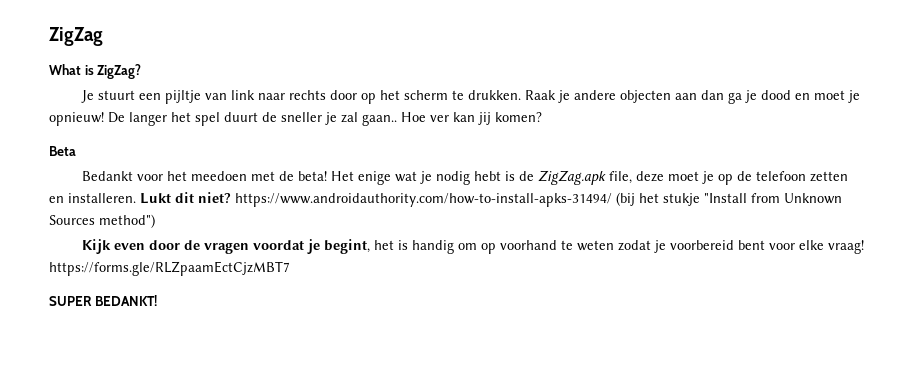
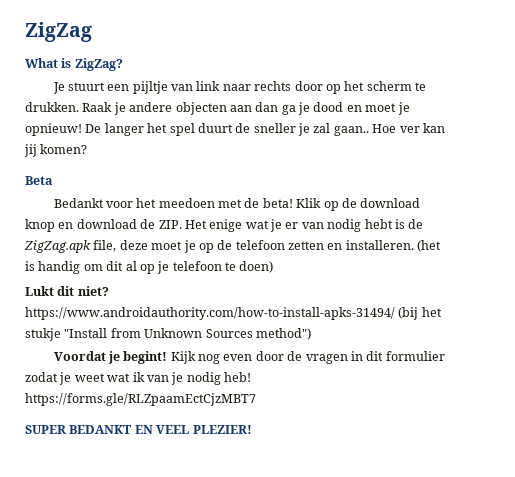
- Het enige wat je nodig hebt is de ZigZag.apk file, deze moet je op de telefoon zetten en installeren. Lukt dit niet? https://www.androidauthority.com/how-to-install-apks-31494/ (bij het stukje "Install from Unknown Sources method")
+ Klik op de download knop en download de ZIP. Het enige wat je er van nodig hebt is de ZigZag.apk file, deze moet je op de telefoon zetten en installeren. (het is handig om dit al op je telefoon te doen)
+ Lukt dit niet? https://www.androidauthority.com/how-to-install-apks-31494/ (bij het stukje "Install from Unknown Sources method")
- Kijk even door de vragen voordat je begint, het is handig om op voorhand te weten zodat je voorbereid bent voor elke vraag! https://forms.gle/RLZpaamEctCjzMBT7
- SUPER BEDANKT!
+ Voordat je begint! Kijk nog even door de vragen in dit formulier zodat je weet wat ik van je nodig heb! https://forms.gle/RLZpaamEctCjzMBT7
+ SUPER BEDANKT EN VEEL PLEZIER!

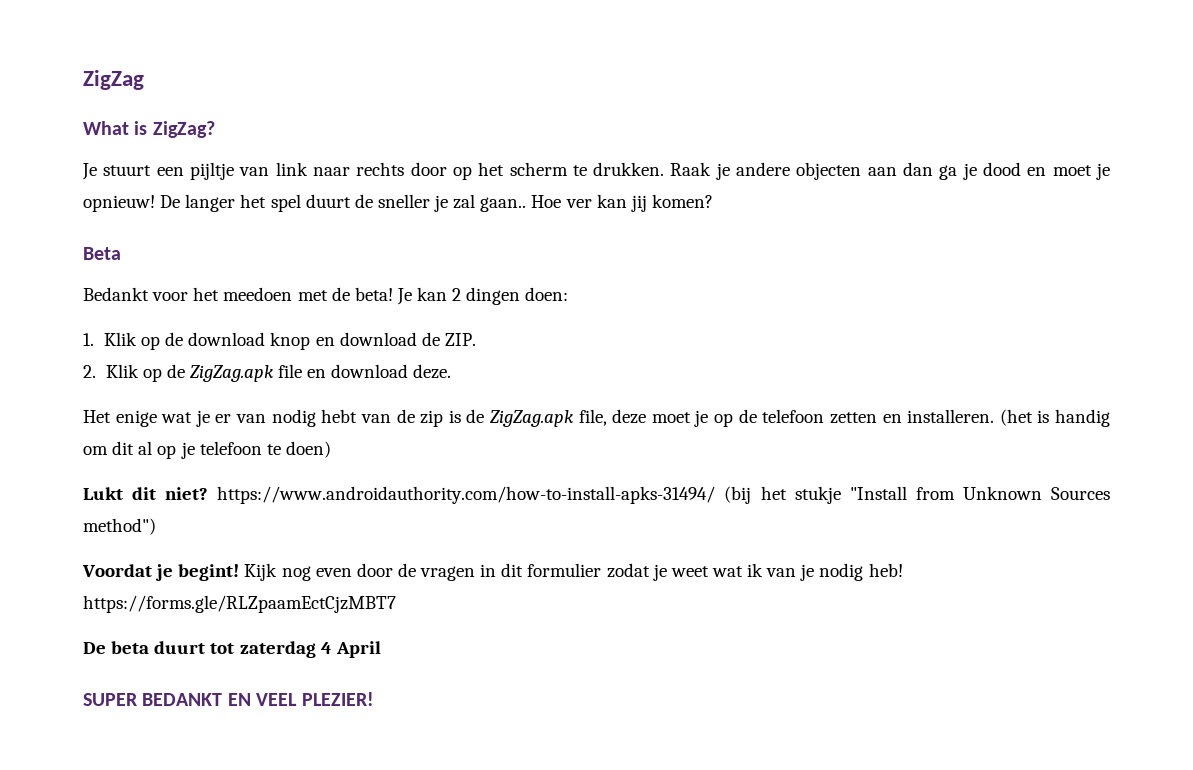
- Klik op de download knop en download de ZIP. Het enige wat je er van nodig hebt is de ZigZag.apk file, deze moet je op de telefoon zetten en installeren.
+ Je kan 2 dingen doen:
+ 1. Klik op de download knop en download de ZIP.
+ 2. Klik op de ZigZag.apk file en download deze.
+ Het enige wat je er van nodig hebt van de zip is de ZigZag.apk file, deze moet je op de telefoon zetten en installeren.
+ De beta duurt tot zaterdag 4 April

